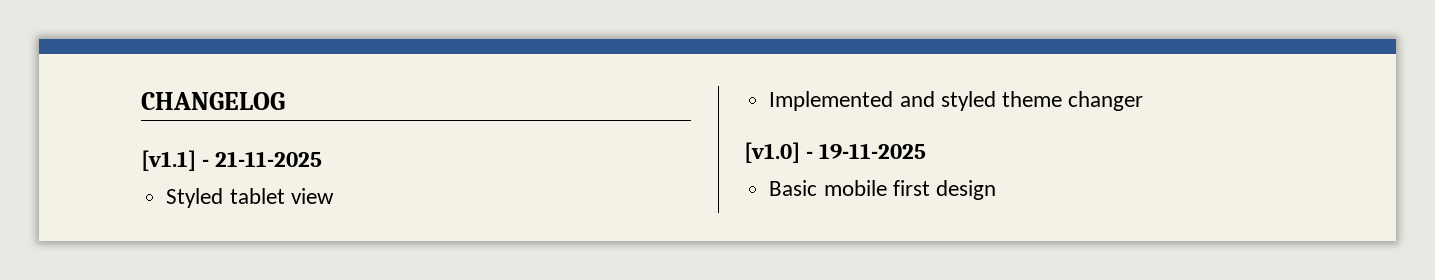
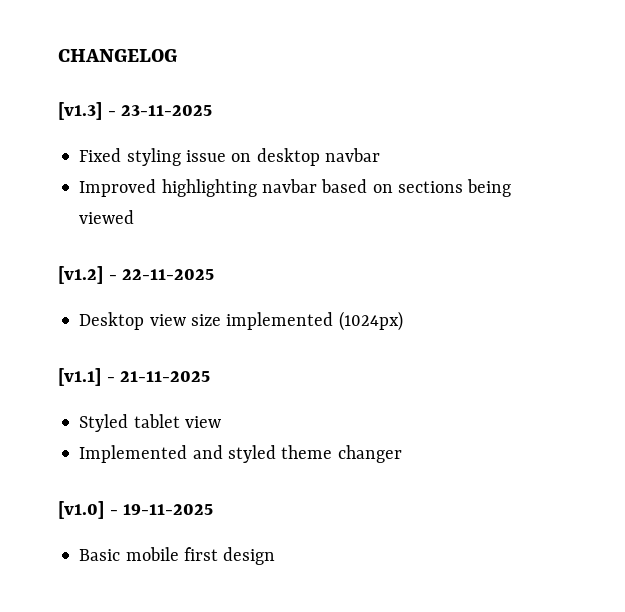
+ [v1.3] - 23-11-2025
+ Fixed styling issue on desktop navbar
+ Improved highlighting navbar based on sections being viewed
+ [v1.2] - 22-11-2025
+ Desktop view size implemented (1024px)

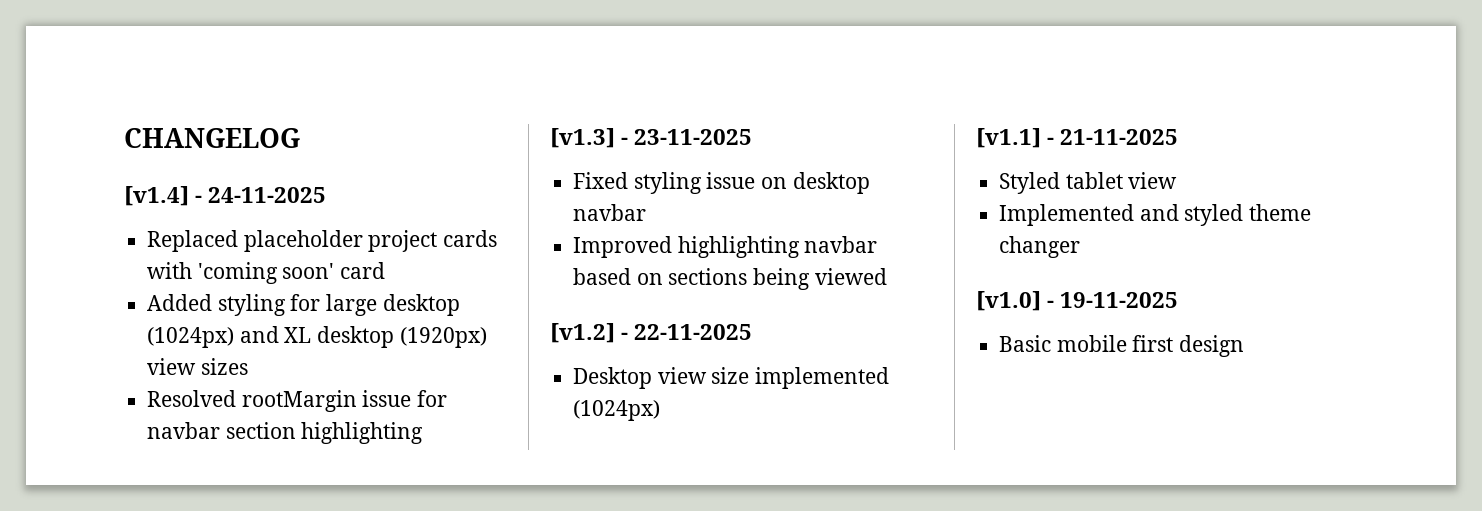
+ [v1.4] - 24-11-2025
+ Replaced placeholder project cards with 'coming soon' card
+ Added styling for large desktop (1024px) and XL desktop (1920px) view sizes
+ Resolved rootMargin issue for navbar section highlighting

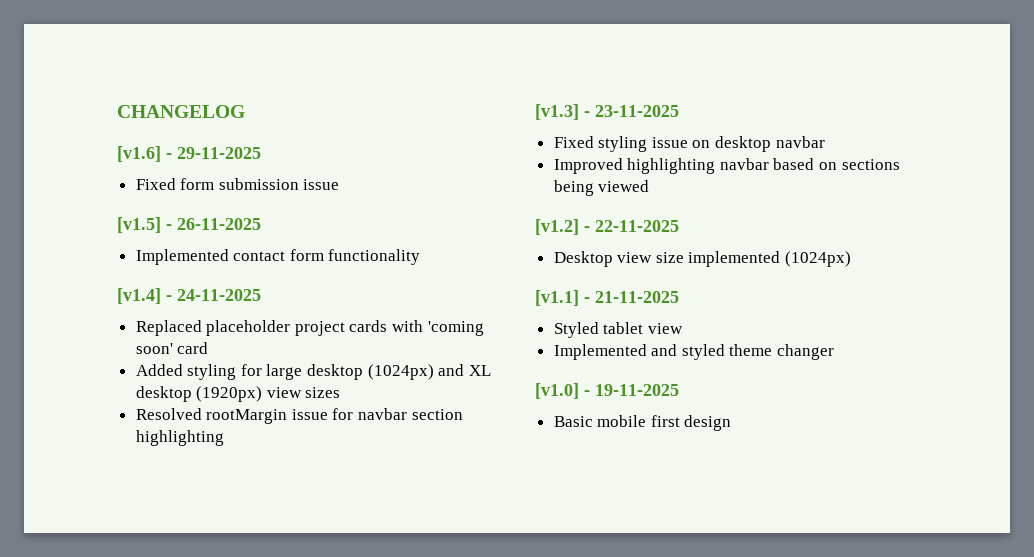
+ [v1.6] - 29-11-2025
+ Fixed form submission issue
+ [v1.5] - 26-11-2025
+ Implemented contact form functionality

